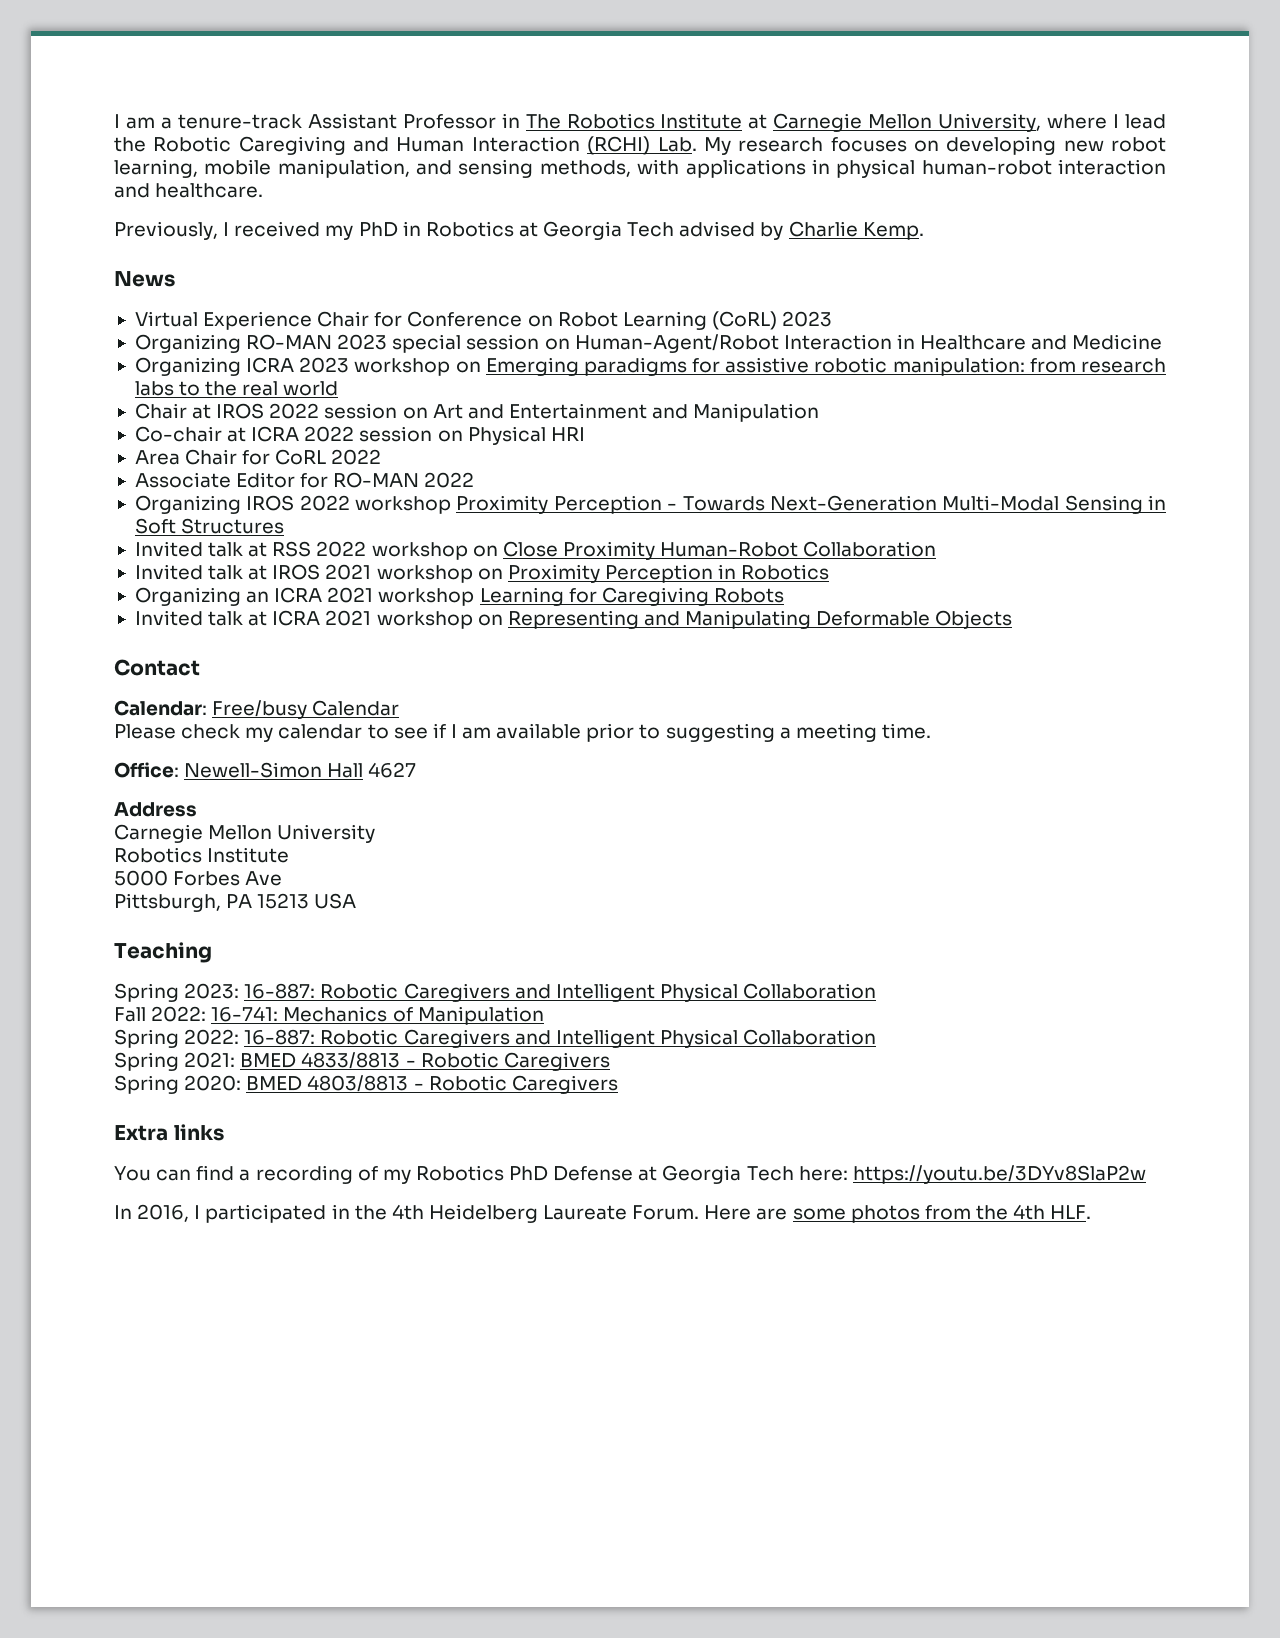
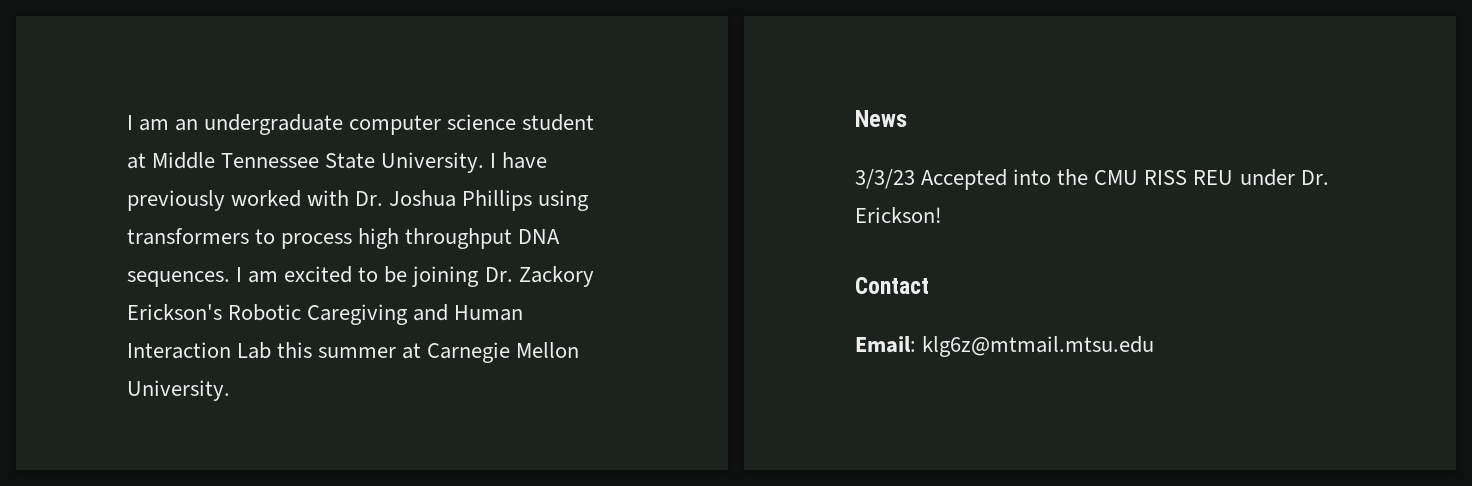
- I am a tenure-track Assistant Professor in The Robotics Institute at Carnegie Mellon University, where I lead the Robotic Caregiving and Human Interaction (RCHI) Lab. My research focuses on developing new robot learning, mobile manipulation, and sensing methods, with applications in physical human-robot interaction and healthcare.
- Previously, I received my PhD in Robotics at Georgia Tech advised by Charlie Kemp.
+ I am an undergraduate computer science student at Middle Tennessee State University. I have previously worked with Dr. Joshua Phillips using transformers to process high throughput DNA sequences. I am excited to be joining Dr. Zackory Erickson's Robotic Caregiving and Human Interaction Lab this summer at Carnegie Mellon University.
  News
- Virtual Experience Chair for Conference on Robot Learning (CoRL) 2023
- Organizing RO-MAN 2023 special session on Human-Agent/Robot Interaction in Healthcare and Medicine
- Organizing ICRA 2023 workshop on Emerging paradigms for assistive robotic manipulation: from research labs to the real world
- Chair at IROS 2022 session on Art and Entertainment and Manipulation
- Co-chair at ICRA 2022 session on Physical HRI
- Area Chair for CoRL 2022
- Associate Editor for RO-MAN 2022
- Organizing IROS 2022 workshop Proximity Perception - Towards Next-Generation Multi-Modal Sensing in Soft Structures
- Invited talk at RSS 2022 workshop on Close Proximity Human-Robot Collaboration
- Invited talk at IROS 2021 workshop on Proximity Perception in Robotics
- Organizing an ICRA 2021 workshop Learning for Caregiving Robots
- Invited talk at ICRA 2021 workshop on Representing and Manipulating Deformable Objects
+ 3/3/23 Accepted into the CMU RISS REU under Dr. Erickson!
  Contact
- Calendar: Free/busy Calendar
- Please check my calendar to see if I am available prior to suggesting a meeting time.
- Office: Newell-Simon Hall 4627
- Address
- Carnegie Mellon University
- Robotics Institute
- 5000 Forbes Ave
- Pittsburgh, PA 15213 USA
- Teaching
- Spring 2023: 16-887: Robotic Caregivers and Intelligent Physical Collaboration
- Fall 2022: 16-741: Mechanics of Manipulation
- Spring 2022: 16-887: Robotic Caregivers and Intelligent Physical Collaboration
- Spring 2021: BMED 4833/8813 - Robotic Caregivers
- Spring 2020: BMED 4803/8813 - Robotic Caregivers
- Extra links
- You can find a recording of my Robotics PhD Defense at Georgia Tech here: https://youtu.be/3DYv8SlaP2w
- In 2016, I participated in the 4th Heidelberg Laureate Forum. Here are some photos from the 4th HLF.
+ Email: klg6z@mtmail.mtsu.edu

